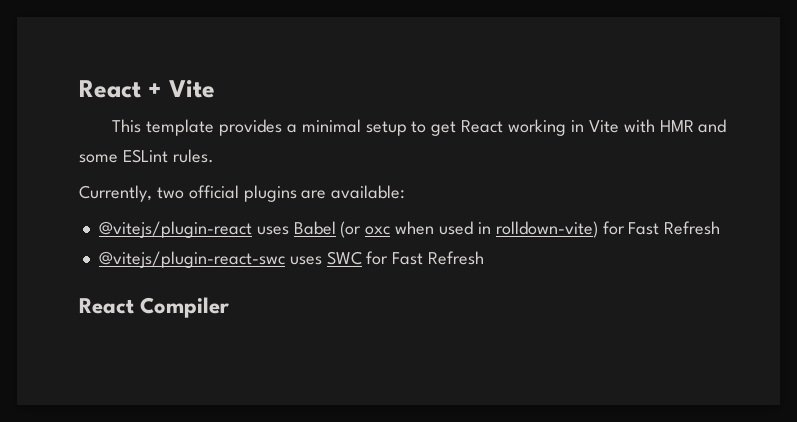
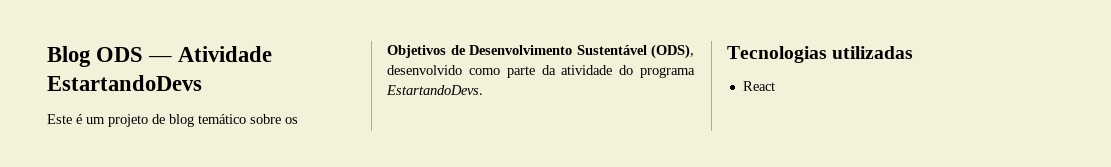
- React + Vite
- This template provides a minimal setup to get React working in Vite with HMR and some ESLint rules.
- Currently, two official plugins are available:
- @vitejs/plugin-react uses Babel (or oxc when used in rolldown-vite) for Fast Refresh
- @vitejs/plugin-react-swc uses SWC for Fast Refresh
- React Compiler
+ Blog ODS — Atividade EstartandoDevs
+ Este é um projeto de blog temático sobre os Objetivos de Desenvolvimento Sustentável (ODS), desenvolvido como parte da atividade do programa EstartandoDevs.
+ Tecnologias utilizadas
+ React

